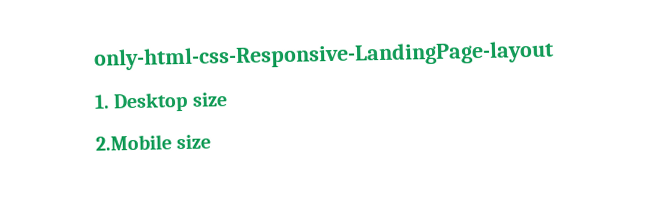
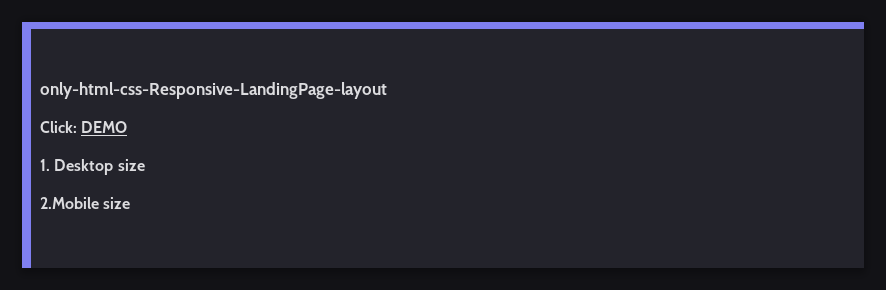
+ Click: DEMO

